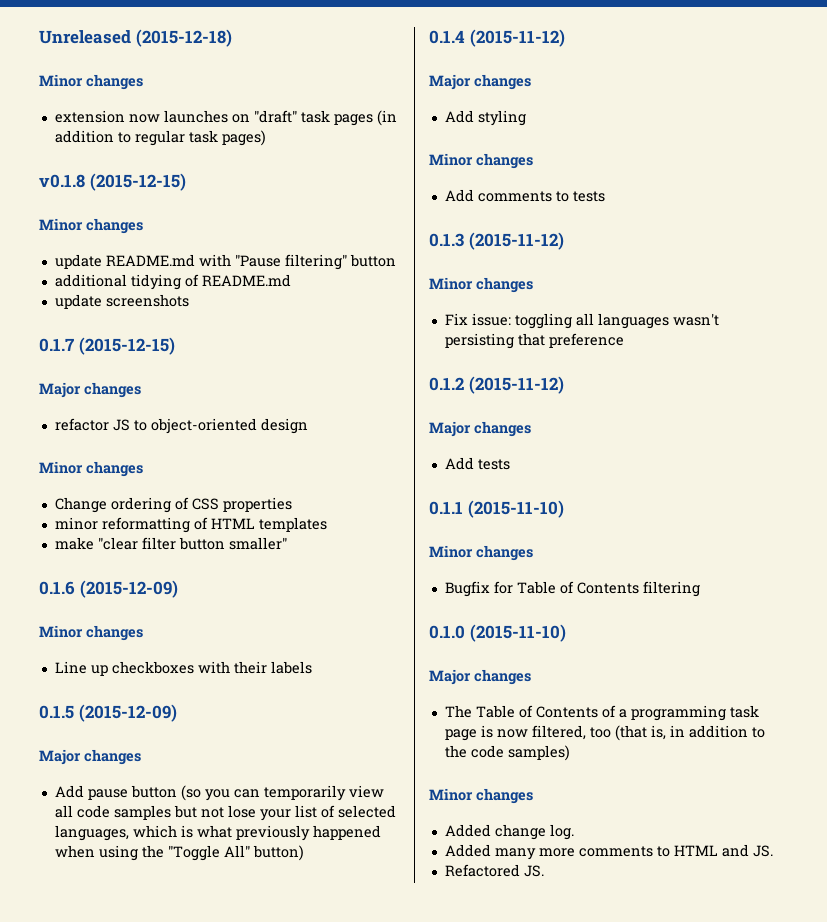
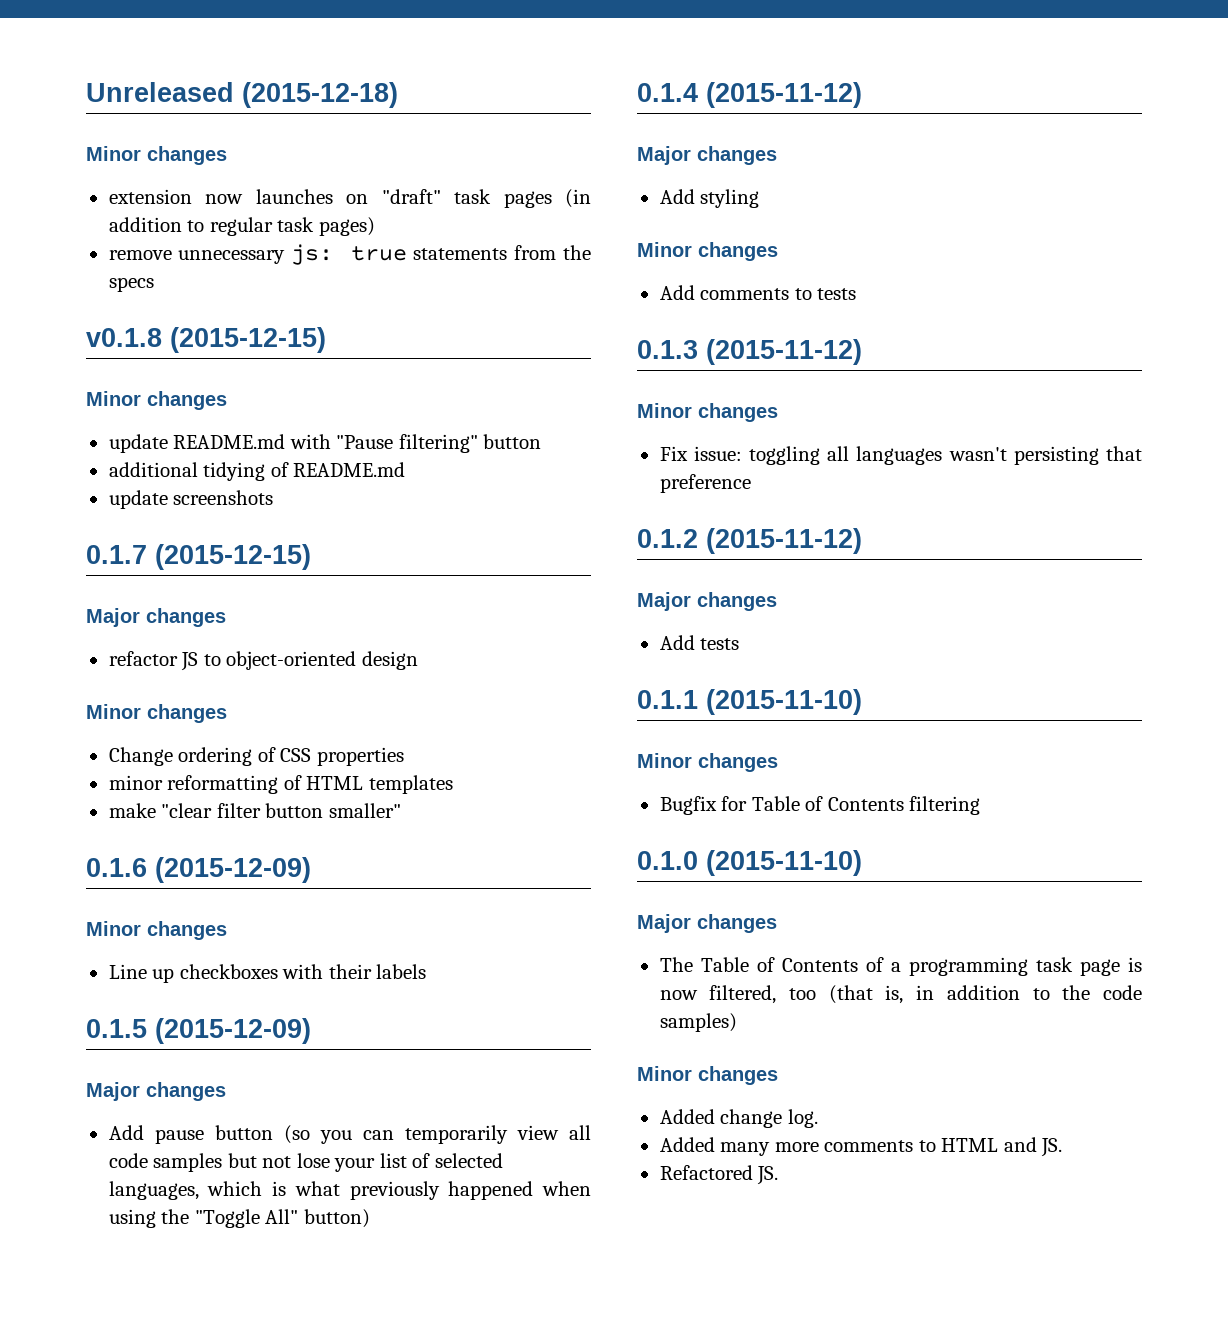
+ remove unnecessary js: true statements from the specs

